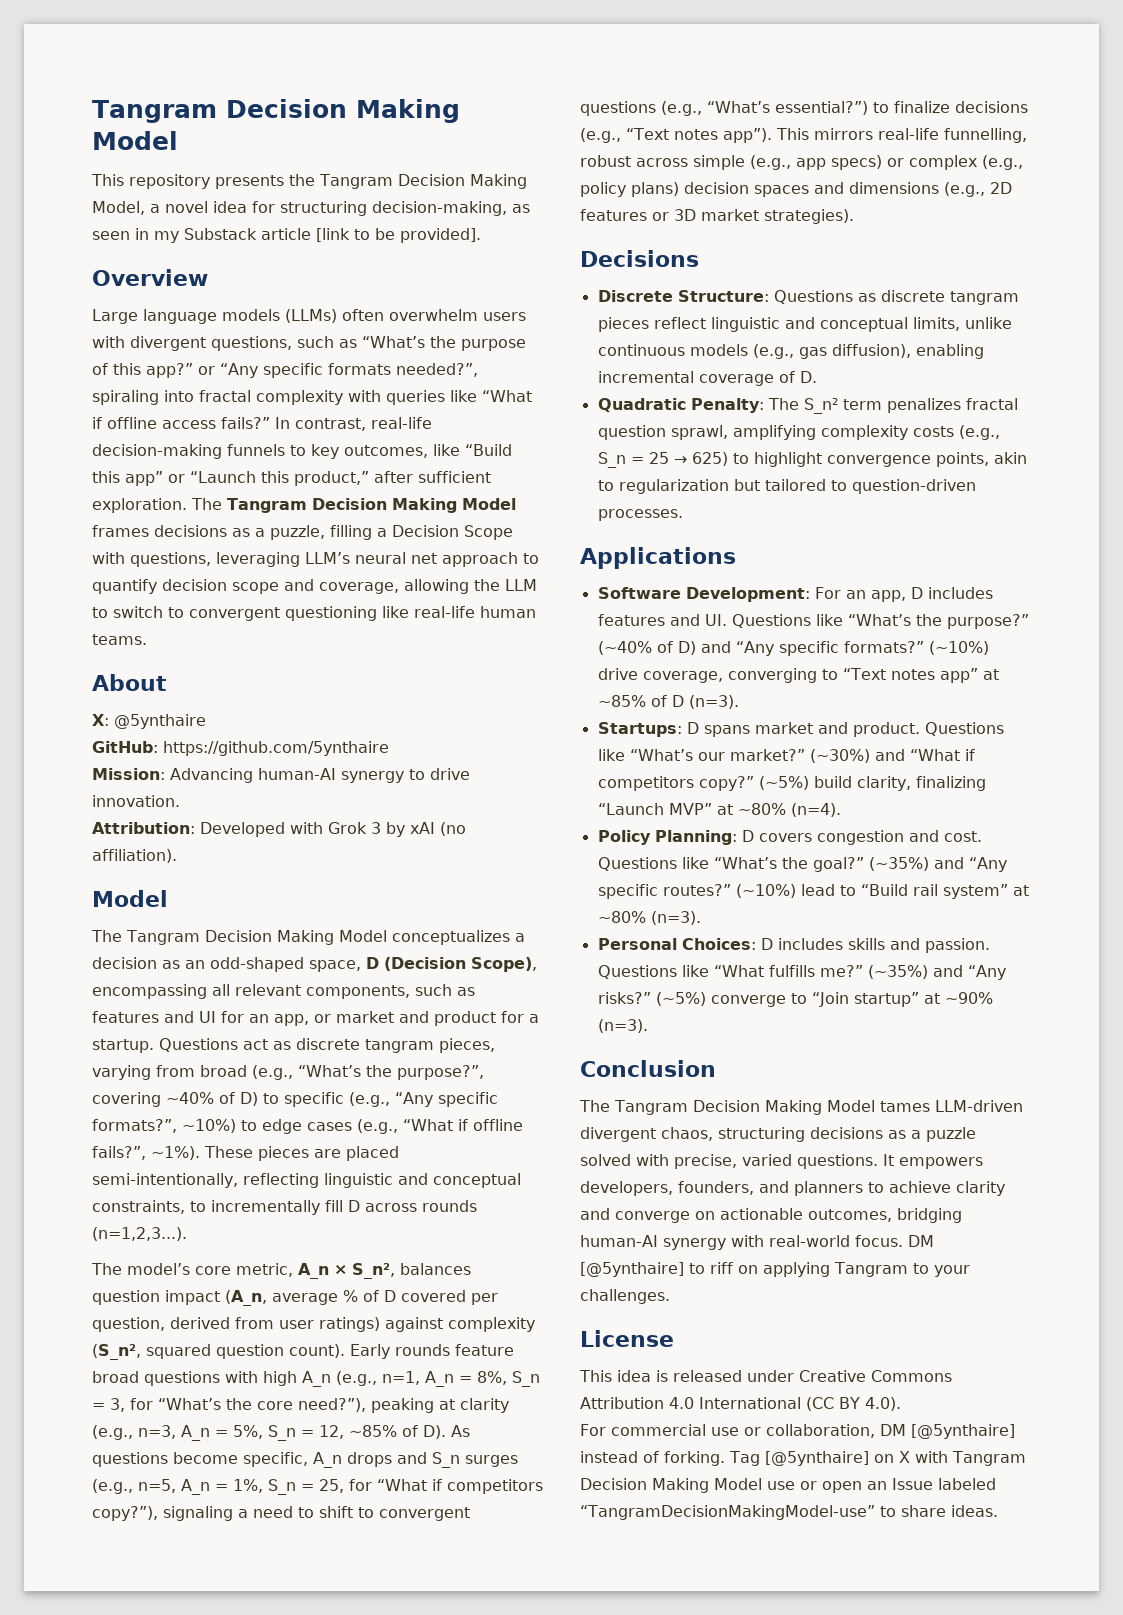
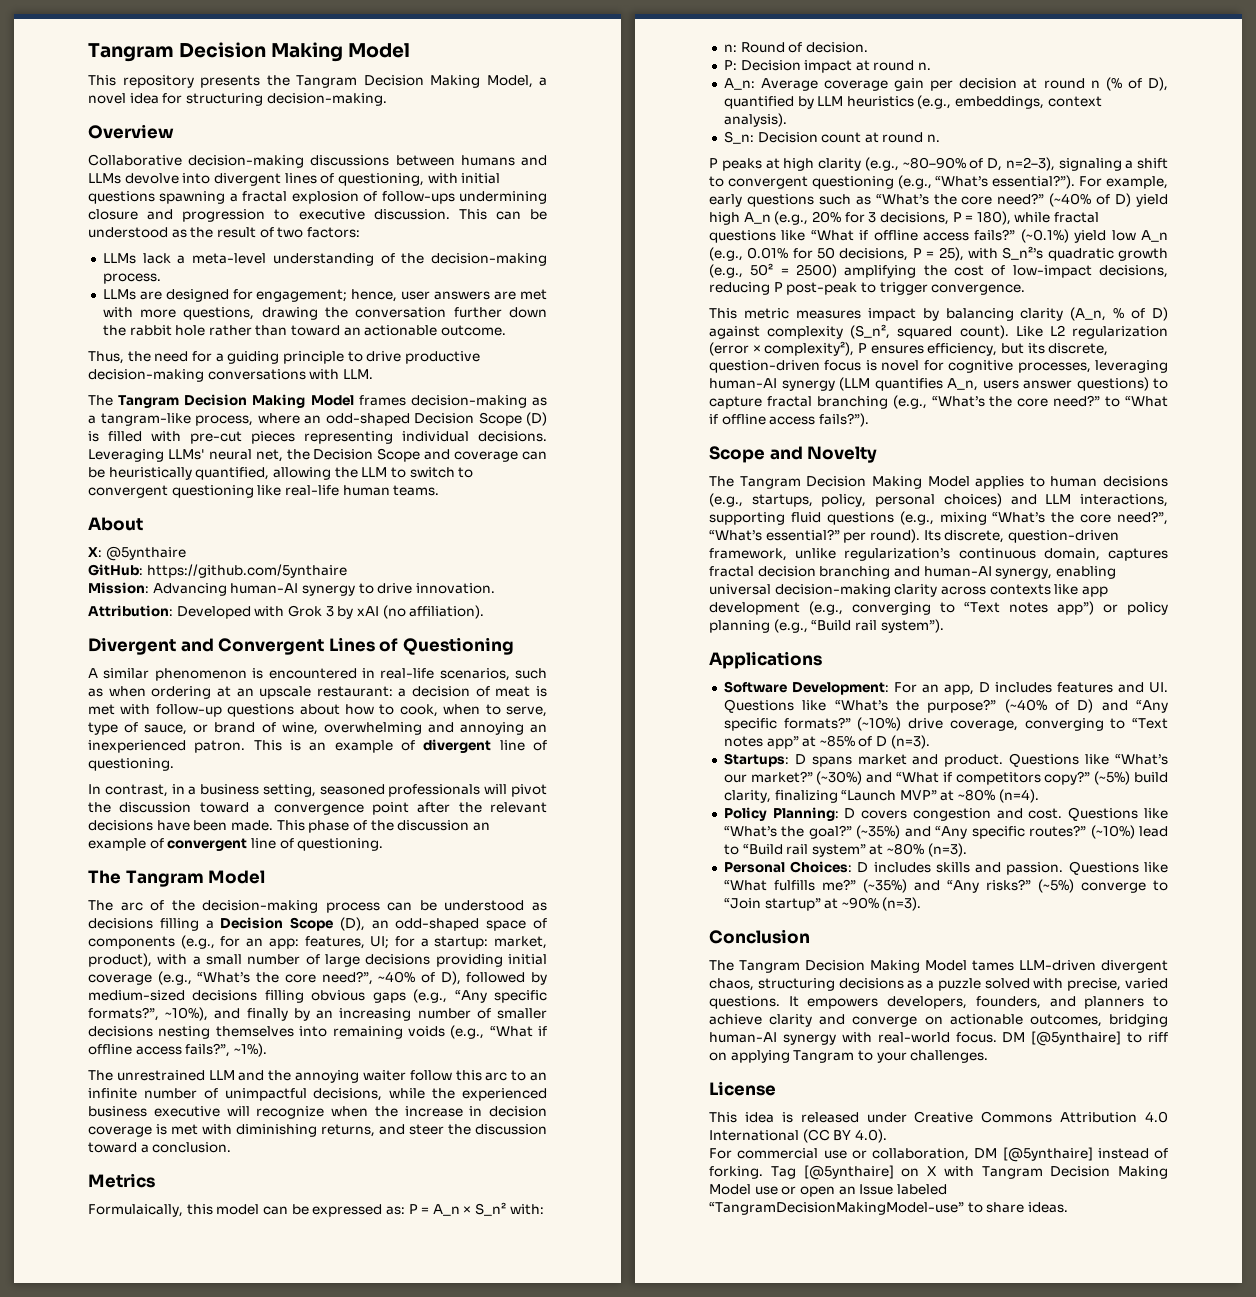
- This repository presents the Tangram Decision Making Model, a novel idea for structuring decision-making, as seen in my Substack article [link to be provided].
+ This repository presents the Tangram Decision Making Model, a novel idea for structuring decision-making.
  Overview
- Large language models (LLMs) often overwhelm users with divergent questions, such as “What’s the purpose of this app?” or “Any specific formats needed?”, spiraling into fractal complexity with queries like “What if offline access fails?” In contrast, real-life decision-making funnels to key outcomes, like “Build this app” or “Launch this product,” after sufficient exploration. The Tangram Decision Making Model frames decisions as a puzzle, filling a Decision Scope with questions, leveraging LLM’s neural net approach to quantify decision scope and coverage, allowing the LLM to switch to convergent questioning like real-life human teams.
+ Collaborative decision-making discussions between humans and LLMs devolve into divergent lines of questioning, with initial questions spawning a fractal explosion of follow-ups undermining closure and progression to executive discussion. This can be understood as the result of two factors:
+ LLMs lack a meta-level understanding of the decision-making process.
+ LLMs are designed for engagement; hence, user answers are met with more questions, drawing the conversation further down the rabbit hole rather than toward an actionable outcome.
+ Thus, the need for a guiding principle to drive productive decision-making conversations with LLM.
+ The Tangram Decision Making Model frames decision-making as a tangram-like process, where an odd-shaped Decision Scope (D) is filled with pre-cut pieces representing individual decisions. Leveraging LLMs' neural net, the Decision Scope and coverage can be heuristically quantified, allowing the LLM to switch to convergent questioning like real-life human teams.
  Attribution: Developed with Grok 3 by xAI (no affiliation).
- Model
- The Tangram Decision Making Model conceptualizes a decision as an odd-shaped space, D (Decision Scope), encompassing all relevant components, such as features and UI for an app, or market and product for a startup. Questions act as discrete tangram pieces, varying from broad (e.g., “What’s the purpose?”, covering ~40% of D) to specific (e.g., “Any specific formats?”, ~10%) to edge cases (e.g., “What if offline fails?”, ~1%). These pieces are placed semi-intentionally, reflecting linguistic and conceptual constraints, to incrementally fill D across rounds (n=1,2,3...).
- The model’s core metric, A_n × S_n², balances question impact (A_n, average % of D covered per question, derived from user ratings) against complexity (S_n², squared question count). Early rounds feature broad questions with high A_n (e.g., n=1, A_n = 8%, S_n = 3, for “What’s the core need?”), peaking at clarity (e.g., n=3, A_n = 5%, S_n = 12, ~85% of D). As questions become specific, A_n drops and S_n surges (e.g., n=5, A_n = 1%, S_n = 25, for “What if competitors copy?”), signaling a need to shift to convergent questions (e.g., “What’s essential?”) to finalize decisions (e.g., “Text notes app”). This mirrors real-life funnelling, robust across simple (e.g., app specs) or complex (e.g., policy plans) decision spaces and dimensions (e.g., 2D features or 3D market strategies).
- Decisions
- Discrete Structure: Questions as discrete tangram pieces reflect linguistic and conceptual limits, unlike continuous models (e.g., gas diffusion), enabling incremental coverage of D.
- Quadratic Penalty: The S_n² term penalizes fractal question sprawl, amplifying complexity costs (e.g., S_n = 25 → 625) to highlight convergence points, akin to regularization but tailored to question-driven processes.
+ Divergent and Convergent Lines of Questioning
+ A similar phenomenon is encountered in real-life scenarios, such as when ordering at an upscale restaurant: a decision of meat is met with follow-up questions about how to cook, when to serve, type of sauce, or brand of wine, overwhelming and annoying an inexperienced patron. This is an example of divergent line of questioning.
+ In contrast, in a business setting, seasoned professionals will pivot the discussion toward a convergence point after the relevant decisions have been made. This phase of the discussion an example of convergent line of questioning.
+ The Tangram Model
+ The arc of the decision-making process can be understood as decisions filling a Decision Scope (D), an odd-shaped space of components (e.g., for an app: features, UI; for a startup: market, product), with a small number of large decisions providing initial coverage (e.g., “What’s the core need?”, ~40% of D), followed by medium-sized decisions filling obvious gaps (e.g., “Any specific formats?”, ~10%), and finally by an increasing number of smaller decisions nesting themselves into remaining voids (e.g., “What if offline access fails?”, ~1%).
+ The unrestrained LLM and the annoying waiter follow this arc to an infinite number of unimpactful decisions, while the experienced business executive will recognize when the increase in decision coverage is met with diminishing returns, and steer the discussion toward a conclusion.
+ Metrics
+ Formulaically, this model can be expressed as: P = A_n × S_n² with:
+ n: Round of decision.
+ P: Decision impact at round n.
+ A_n: Average coverage gain per decision at round n (% of D), quantified by LLM heuristics (e.g., embeddings, context analysis).
+ S_n: Decision count at round n.
+ P peaks at high clarity (e.g., ~80–90% of D, n=2–3), signaling a shift to convergent questioning (e.g., “What’s essential?”). For example, early questions such as “What’s the core need?” (~40% of D) yield high A_n (e.g., 20% for 3 decisions, P = 180), while fractal questions like “What if offline access fails?” (~0.1%) yield low A_n (e.g., 0.01% for 50 decisions, P = 25), with S_n²’s quadratic growth (e.g., 50² = 2500) amplifying the cost of low-impact decisions, reducing P post-peak to trigger convergence.
+ This metric measures impact by balancing clarity (A_n, % of D) against complexity (S_n², squared count). Like L2 regularization (error × complexity²), P ensures efficiency, but its discrete, question-driven focus is novel for cognitive processes, leveraging human-AI synergy (LLM quantifies A_n, users answer questions) to capture fractal branching (e.g., “What’s the core need?” to “What if offline access fails?”).
+ Scope and Novelty
+ The Tangram Decision Making Model applies to human decisions (e.g., startups, policy, personal choices) and LLM interactions, supporting fluid questions (e.g., mixing “What’s the core need?”, “What’s essential?” per round). Its discrete, question-driven framework, unlike regularization’s continuous domain, captures fractal decision branching and human-AI synergy, enabling universal decision-making clarity across contexts like app development (e.g., converging to “Text notes app”) or policy planning (e.g., “Build rail system”).

